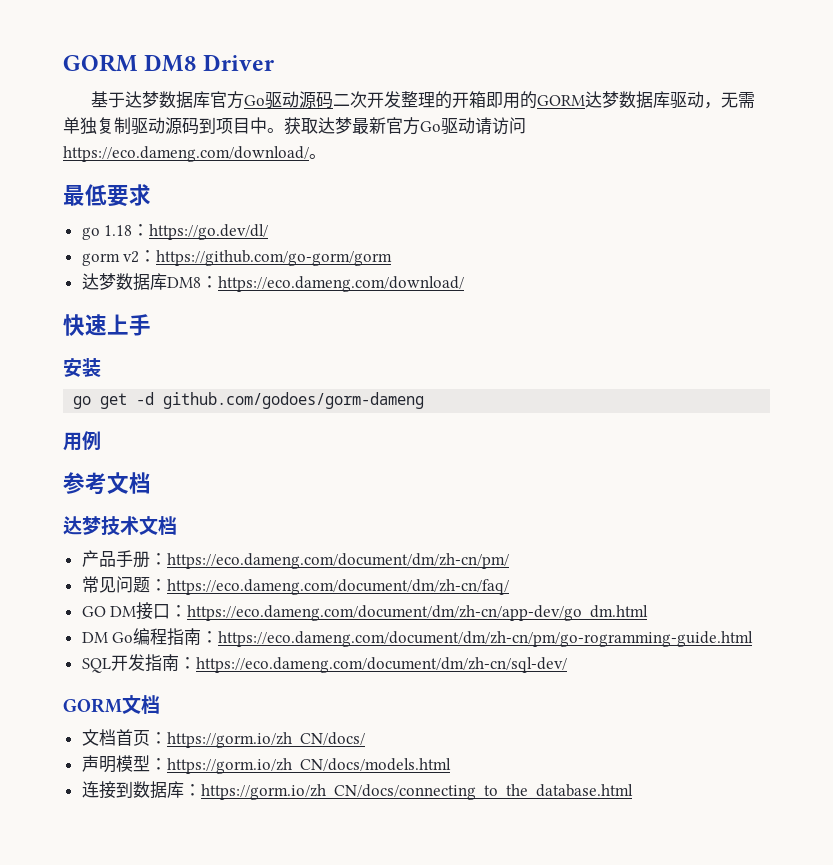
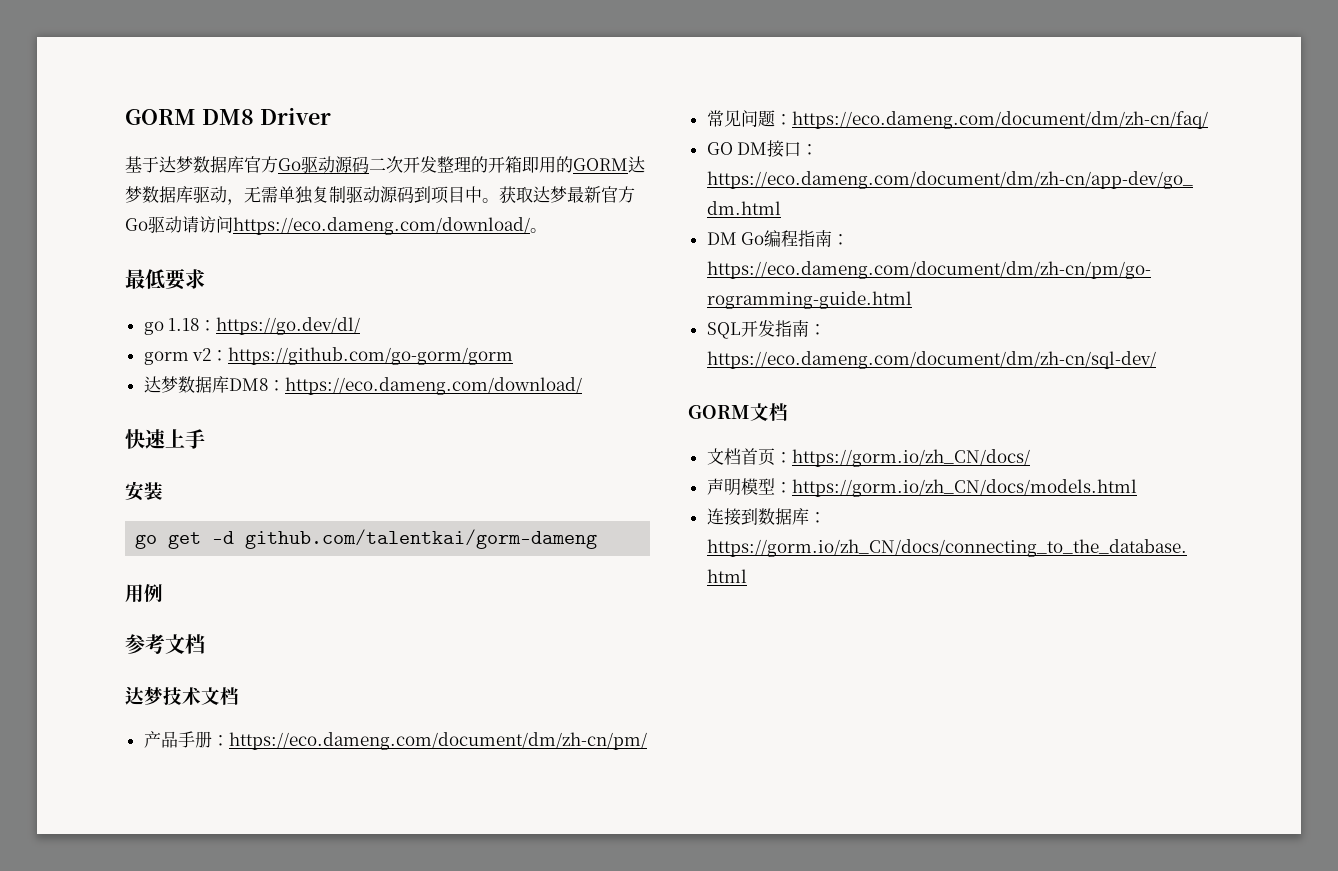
- go get -d github.com/godoes/gorm-dameng
+ go get -d github.com/talentkai/gorm-dameng

